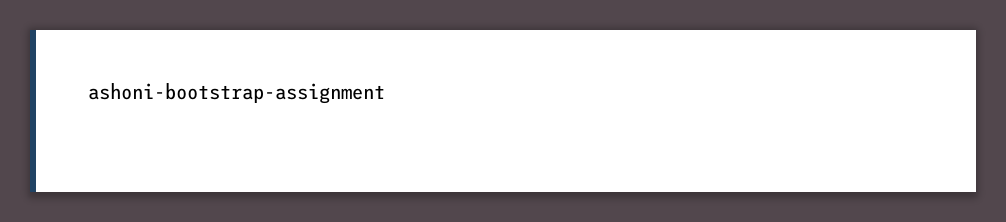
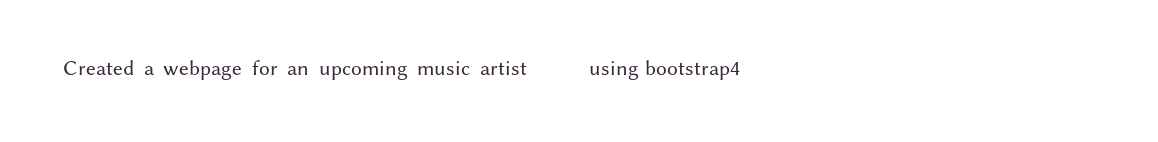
- ashoni-bootstrap-assignment
+ Created a webpage for an upcoming music artist using bootstrap4

